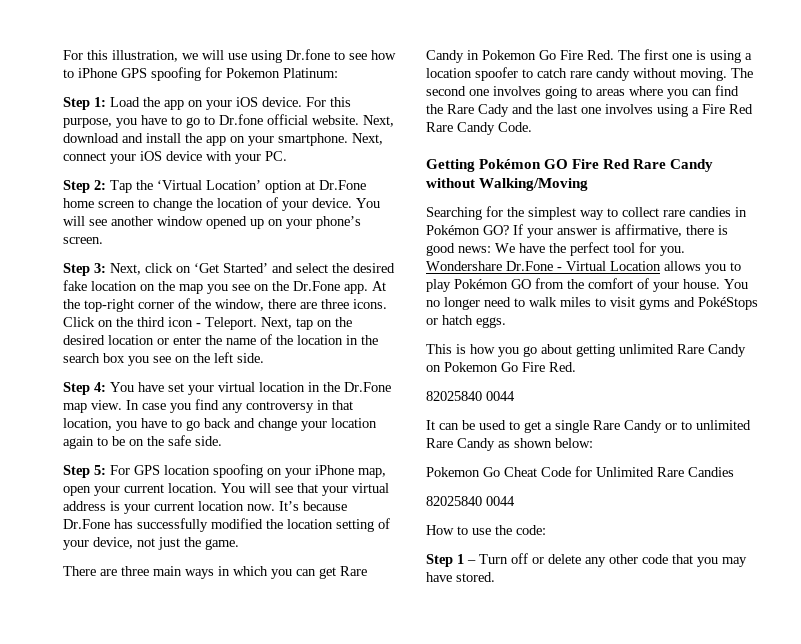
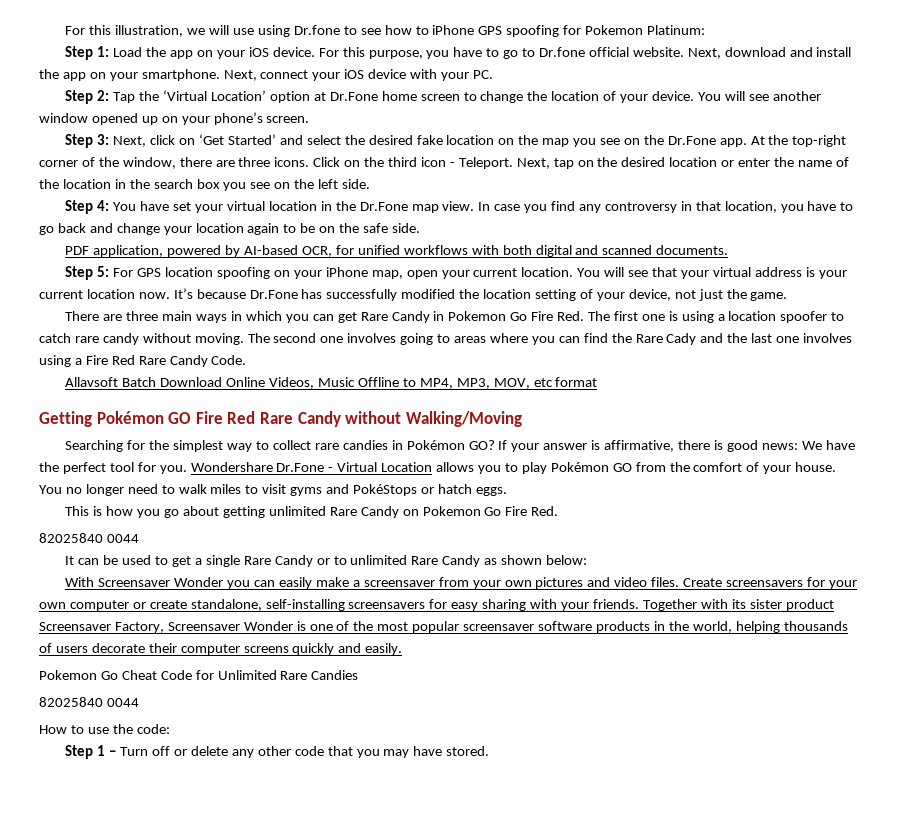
+ PDF application, powered by AI-based OCR, for unified workflows with both digital and scanned documents.
+ Allavsoft Batch Download Online Videos, Music Offline to MP4, MP3, MOV, etc format
+ With Screensaver Wonder you can easily make a screensaver from your own pictures and video files. Create screensavers for your own computer or create standalone, self-installing screensavers for easy sharing with your friends. Together with its sister product Screensaver Factory, Screensaver Wonder is one of the most popular screensaver software products in the world, helping thousands of users decorate their computer screens quickly and easily.

